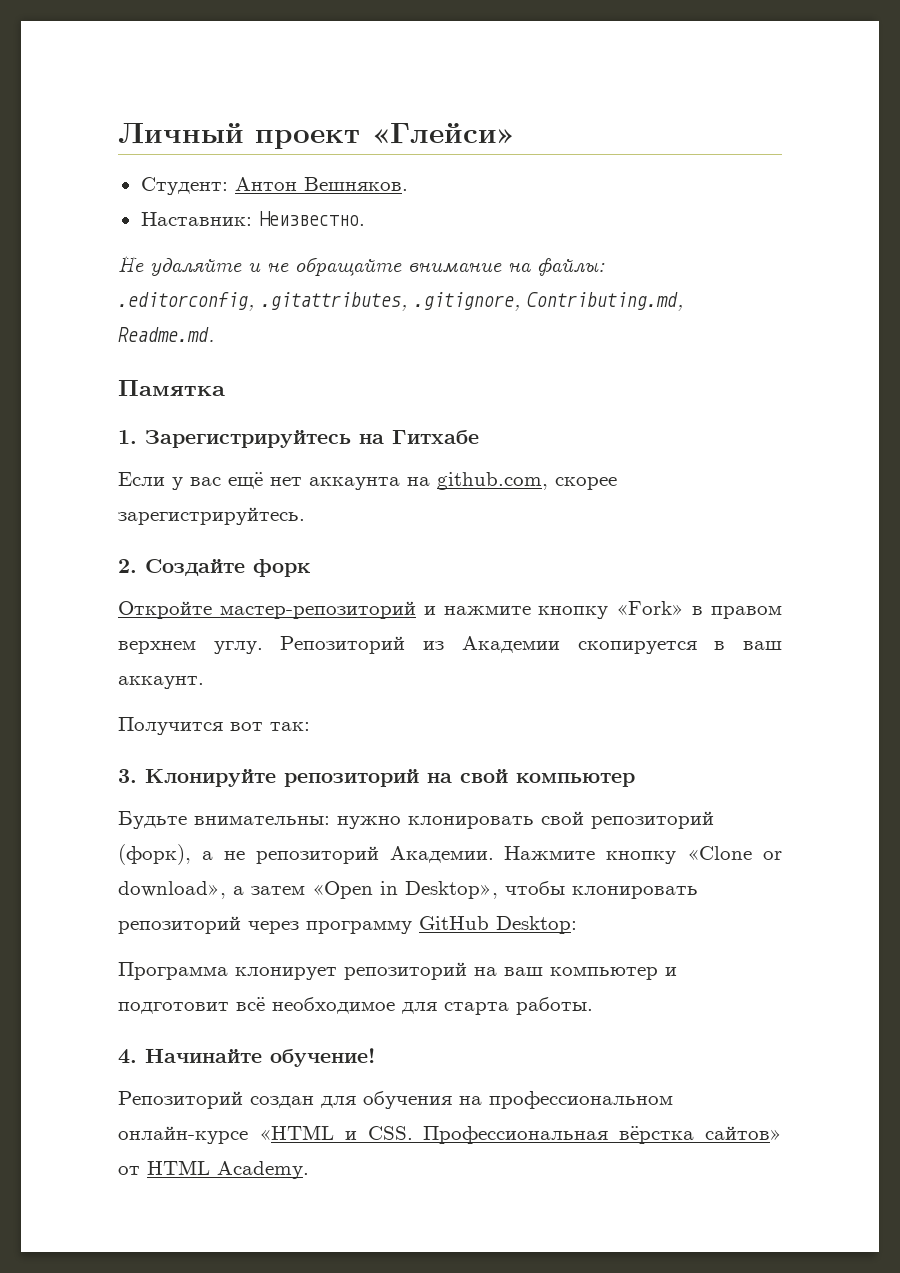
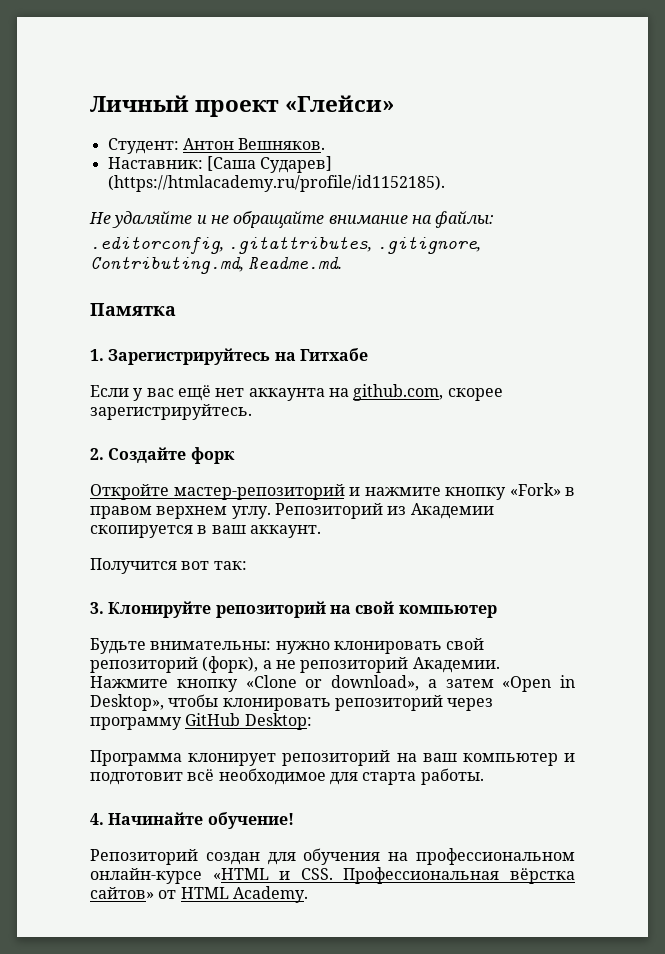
- Наставник: Неизвестно.
+ Наставник: [Саша Сударев] (https://htmlacademy.ru/profile/id1152185).

